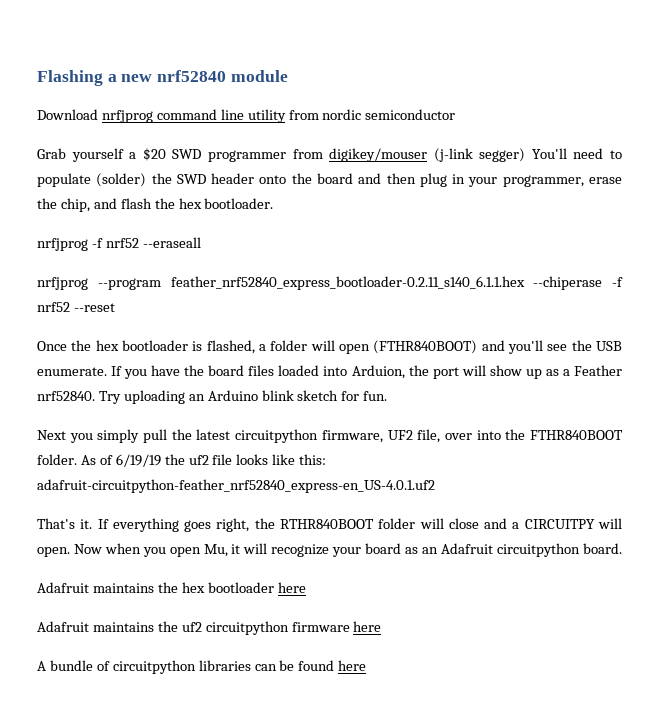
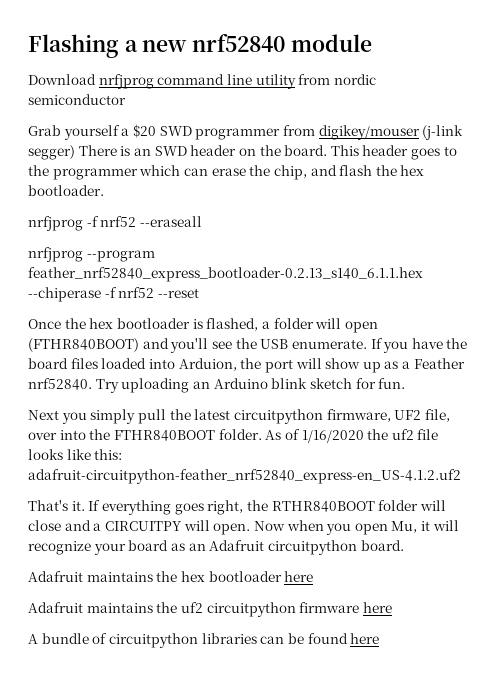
- Grab yourself a $20 SWD programmer from digikey/mouser (j-link segger) You'll need to populate (solder) the SWD header onto the board and then plug in your programmer, erase the chip, and flash the hex bootloader.
+ Grab yourself a $20 SWD programmer from digikey/mouser (j-link segger) There is an SWD header on the board. This header goes to the programmer which can erase the chip, and flash the hex bootloader.
- nrfjprog --program feather_nrf52840_express_bootloader-0.2.11_s140_6.1.1.hex --chiperase -f nrf52 --reset
+ nrfjprog --program feather_nrf52840_express_bootloader-0.2.13_s140_6.1.1.hex --chiperase -f nrf52 --reset
- As of 6/19/19 the uf2 file looks like this: adafruit-circuitpython-feather_nrf52840_express-en_US-4.0.1.uf2
+ As of 1/16/2020 the uf2 file looks like this: adafruit-circuitpython-feather_nrf52840_express-en_US-4.1.2.uf2

